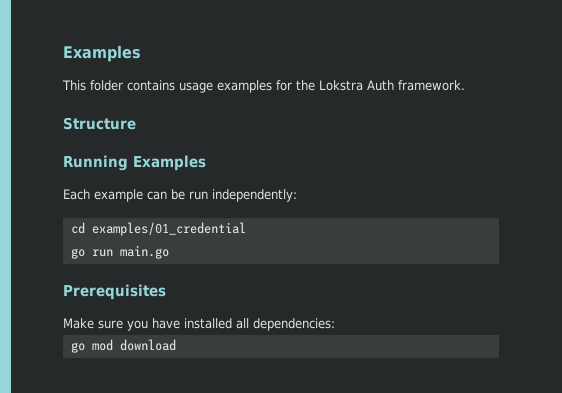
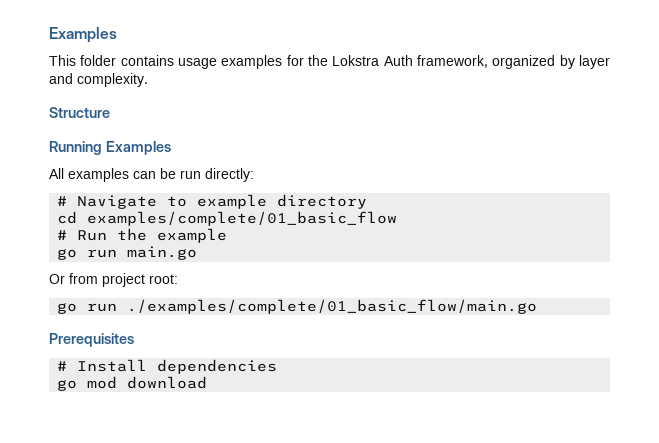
- This folder contains usage examples for the Lokstra Auth framework.
+ This folder contains usage examples for the Lokstra Auth framework, organized by layer and complexity.
- Each example can be run independently:
- cd examples/01_credential
+ All examples can be run directly:
+ # Navigate to example directory
+ cd examples/complete/01_basic_flow
+ # Run the example
  go run main.go
+ Or from project root:
+ go run ./examples/complete/01_basic_flow/main.go
  Prerequisites
- Make sure you have installed all dependencies:
+ # Install dependencies

